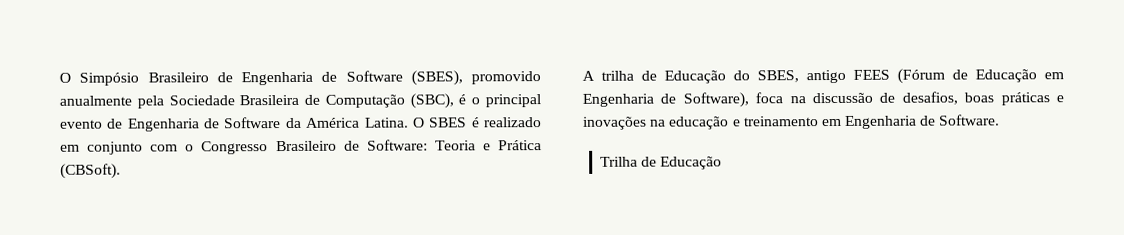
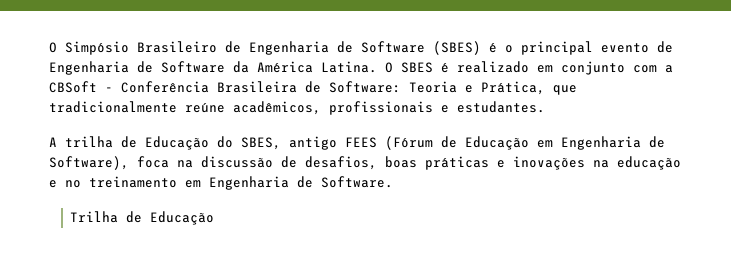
- O Simpósio Brasileiro de Engenharia de Software (SBES), promovido anualmente pela Sociedade Brasileira de Computação (SBC), é o principal evento de Engenharia de Software da América Latina.
+ O Simpósio Brasileiro de Engenharia de Software (SBES) é o principal evento de Engenharia de Software da América Latina.
- O SBES é realizado em conjunto com o Congresso Brasileiro de Software: Teoria e Prática (CBSoft).
+ O SBES é realizado em conjunto com a CBSoft - Conferência Brasileira de Software: Teoria e Prática, que tradicionalmente reúne acadêmicos, profissionais e estudantes.
- A trilha de Educação do SBES, antigo FEES (Fórum de Educação em Engenharia de Software), foca na discussão de desafios, boas práticas e inovações na educação e treinamento em Engenharia de Software.
+ A trilha de Educação do SBES, antigo FEES (Fórum de Educação em Engenharia de Software), foca na discussão de desafios, boas práticas e inovações na educação e no treinamento em Engenharia de Software.

